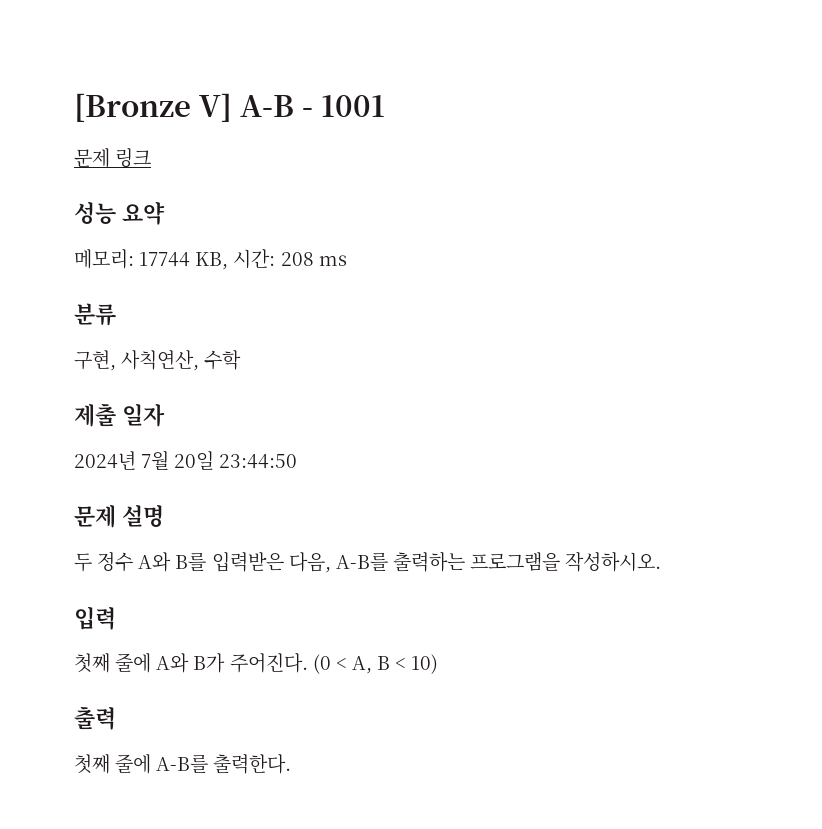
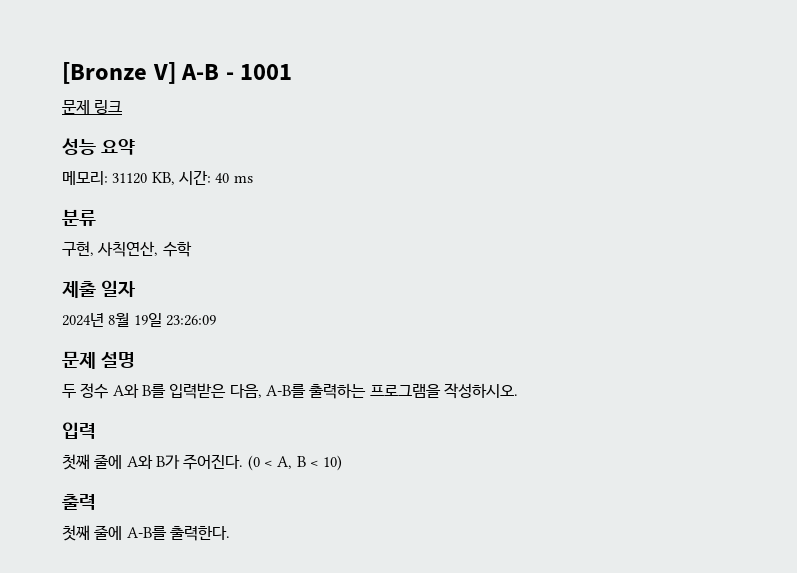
- 메모리: 17744 KB, 시간: 208 ms
+ 메모리: 31120 KB, 시간: 40 ms
- 2024년 7월 20일 23:44:50
+ 2024년 8월 19일 23:26:09

